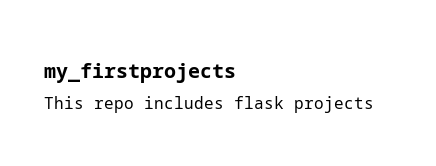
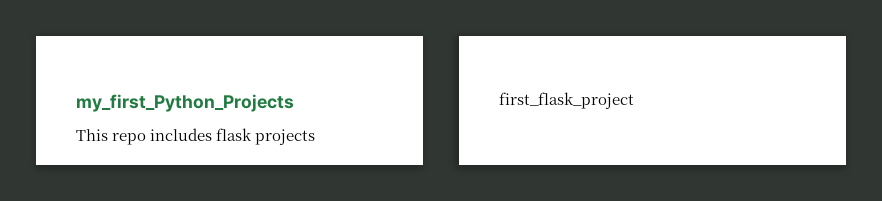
- my_firstprojects
+ my_first_Python_Projects
- This repo includes flask projects
+ This repo includes flask projects first_flask_project

